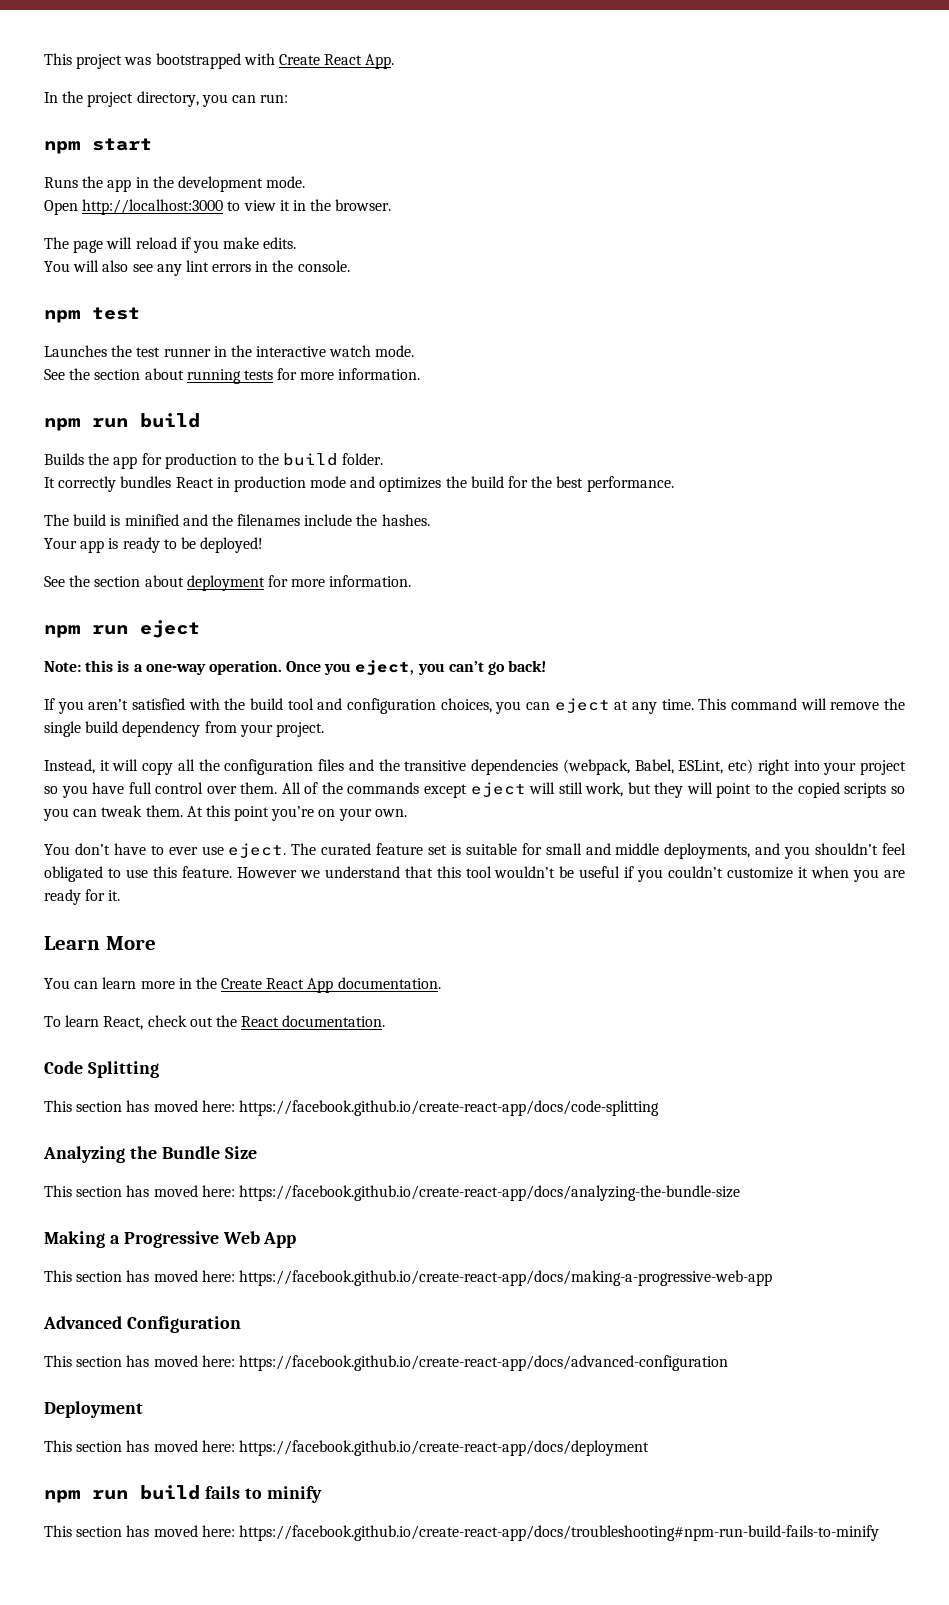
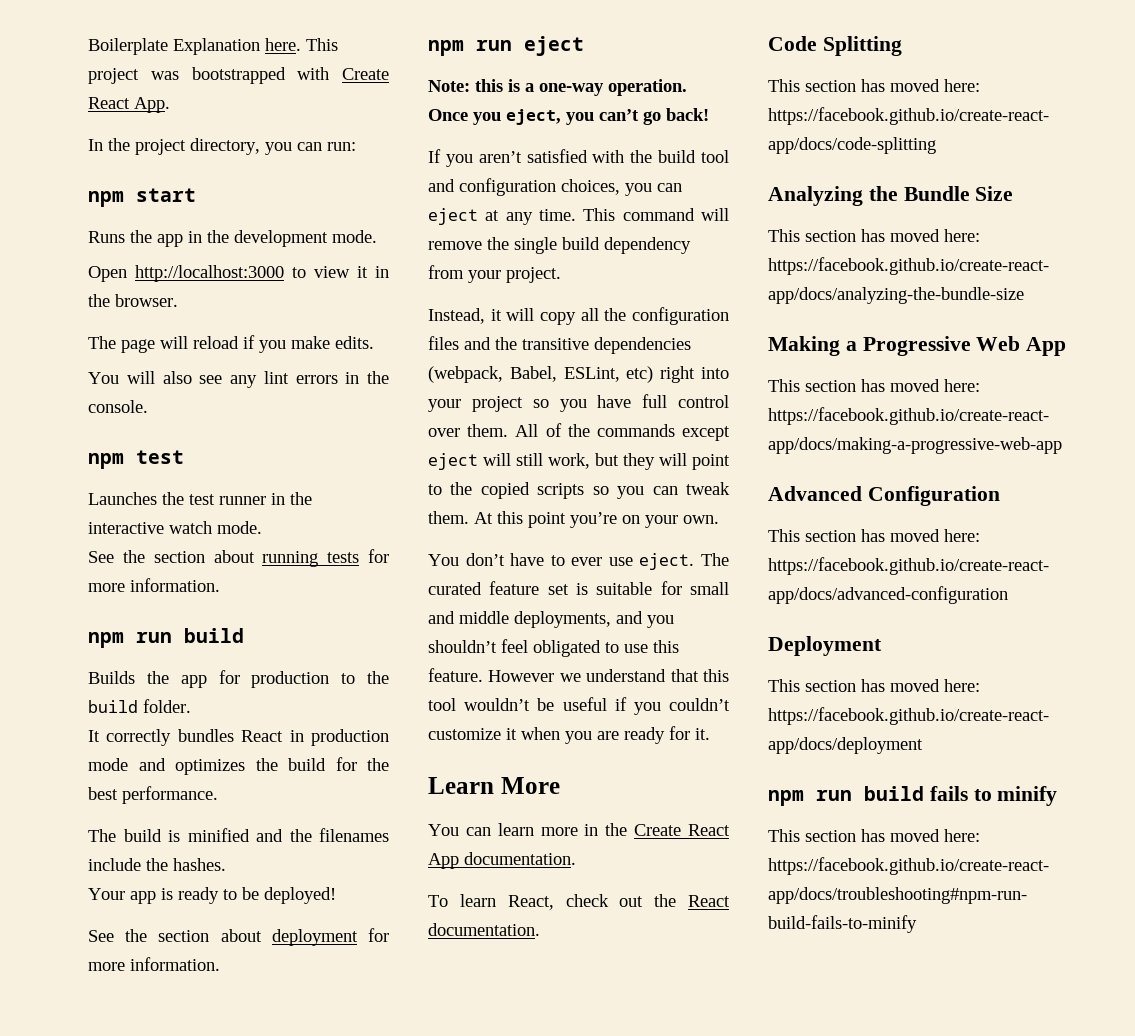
+ Boilerplate Explanation here.

